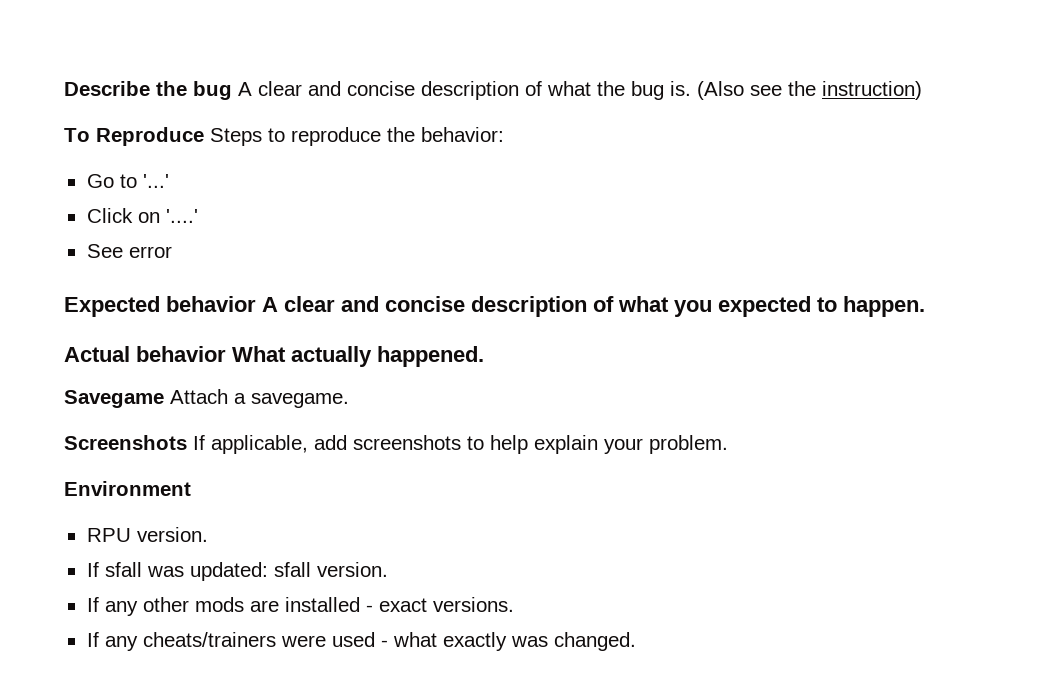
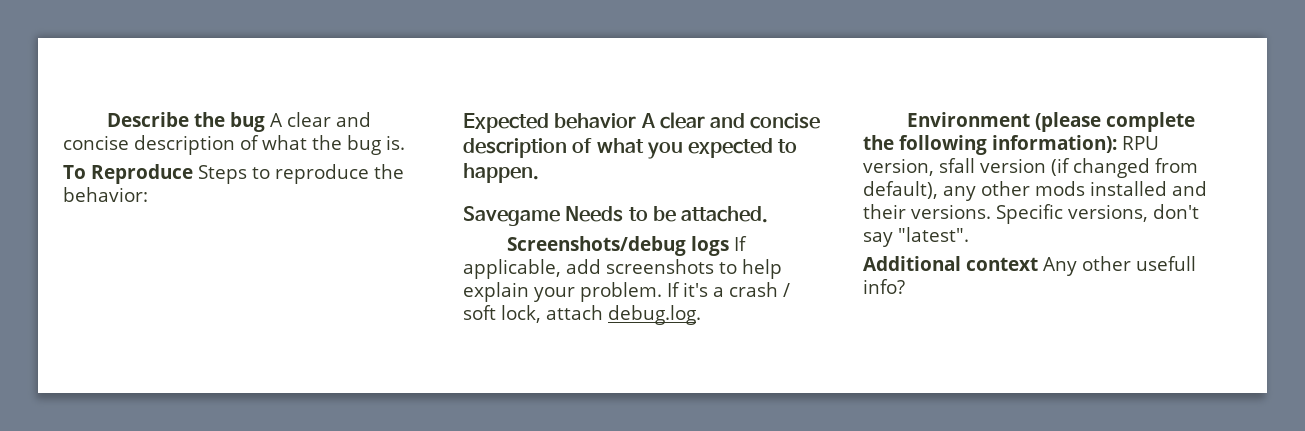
- (Also see the instruction)
- Go to '...'
- Click on '....'
- See error
- Actual behavior What actually happened.
- Savegame Attach a savegame.
- Screenshots If applicable, add screenshots to help explain your problem.
- Environment
- RPU version.
- If sfall was updated: sfall version.
- If any other mods are installed - exact versions.
- If any cheats/trainers were used - what exactly was changed.
+ Savegame Needs to be attached.
+ Screenshots/debug logs If applicable, add screenshots to help explain your problem. If it's a crash / soft lock, attach debug.log.
+ Environment (please complete the following information): RPU version, sfall version (if changed from default), any other mods installed and their versions. Specific versions, don't say "latest".
+ Additional context Any other usefull info?

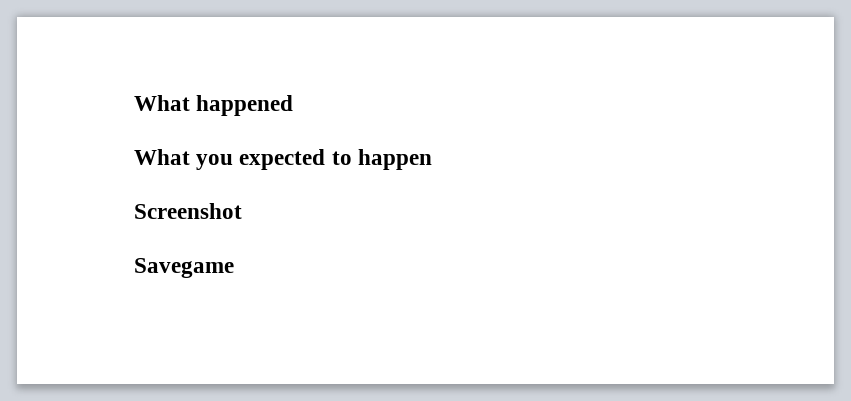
- Describe the bug A clear and concise description of what the bug is.
- To Reproduce Steps to reproduce the behavior:
- Expected behavior A clear and concise description of what you expected to happen.
+ What happened
+ What you expected to happen
+ Screenshot
- Savegame Needs to be attached.
- Screenshots/debug logs If applicable, add screenshots to help explain your problem. If it's a crash / soft lock, attach debug.log.
- Environment (please complete the following information): RPU version, sfall version (if changed from default), any other mods installed and their versions. Specific versions, don't say "latest".
- Additional context Any other usefull info?
+ Savegame

